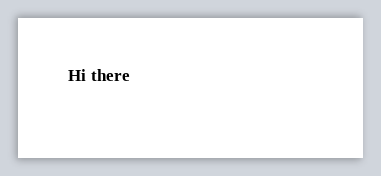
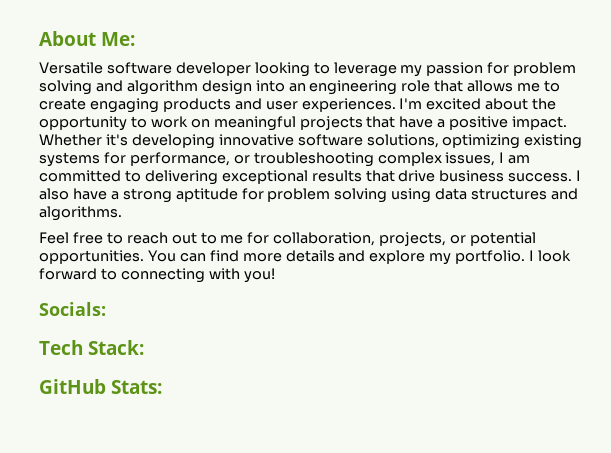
- Hi there
+ About Me:
+ Versatile software developer looking to leverage my passion for problem solving and algorithm design into an engineering role that allows me to create engaging products and user experiences. I'm excited about the opportunity to work on meaningful projects that have a positive impact. Whether it's developing innovative software solutions, optimizing existing systems for performance, or troubleshooting complex issues, I am committed to delivering exceptional results that drive business success. I also have a strong aptitude for problem solving using data structures and algorithms.
+ Feel free to reach out to me for collaboration, projects, or potential opportunities. You can find more details and explore my portfolio. I look forward to connecting with you!
+ Socials:
+ Tech Stack:
+ GitHub Stats:

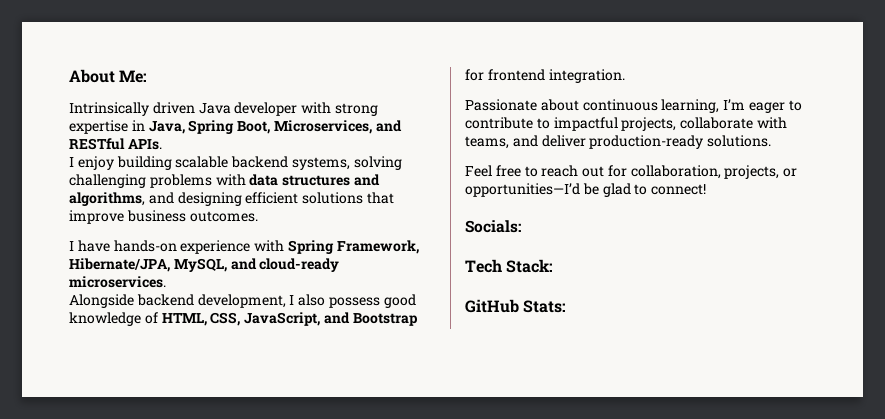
- Versatile software developer looking to leverage my passion for problem solving and algorithm design into an engineering role that allows me to create engaging products and user experiences. I'm excited about the opportunity to work on meaningful projects that have a positive impact. Whether it's developing innovative software solutions, optimizing existing systems for performance, or troubleshooting complex issues, I am committed to delivering exceptional results that drive business success. I also have a strong aptitude for problem solving using data structures and algorithms.
+ Intrinsically driven Java developer with strong expertise in Java, Spring Boot, Microservices, and RESTful APIs.
+ I enjoy building scalable backend systems, solving challenging problems with data structures and algorithms, and designing efficient solutions that improve business outcomes.
+ I have hands-on experience with Spring Framework, Hibernate/JPA, MySQL, and cloud-ready microservices.
+ Alongside backend development, I also possess good knowledge of HTML, CSS, JavaScript, and Bootstrap for frontend integration.
+ Passionate about continuous learning, I’m eager to contribute to impactful projects, collaborate with teams, and deliver production-ready solutions.
- Feel free to reach out to me for collaboration, projects, or potential opportunities. You can find more details and explore my portfolio. I look forward to connecting with you!
+ Feel free to reach out for collaboration, projects, or opportunities—I’d be glad to connect!

